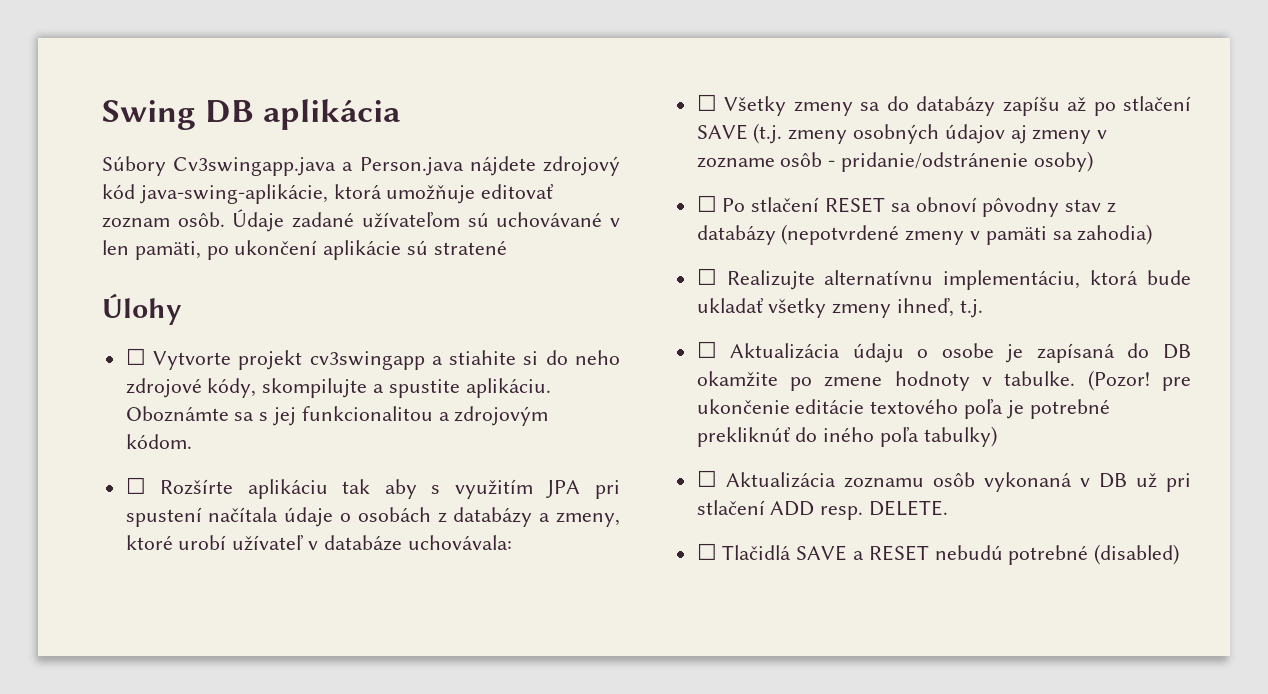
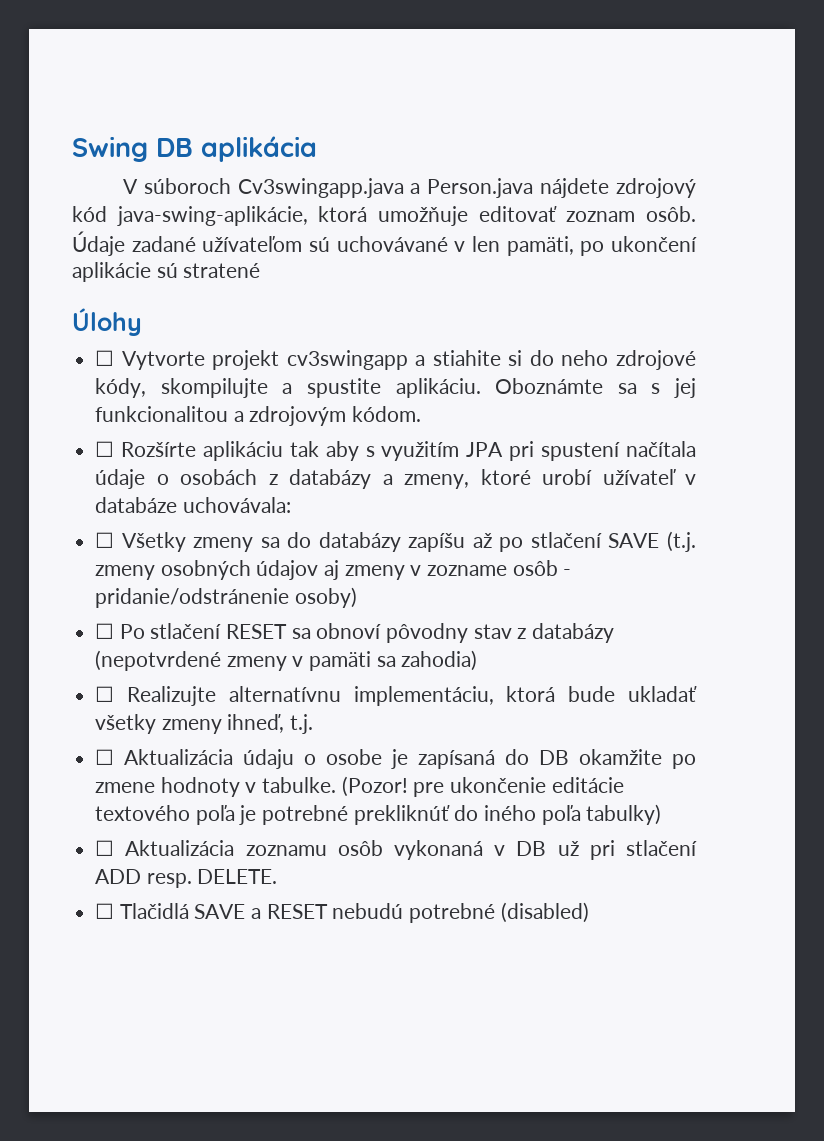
- Súbory Cv3swingapp.java a Person.java nájdete zdrojový kód java-swing-aplikácie, ktorá umožňuje editovať zoznam osôb.
+ V súboroch Cv3swingapp.java a Person.java nájdete zdrojový kód java-swing-aplikácie, ktorá umožňuje editovať zoznam osôb.

